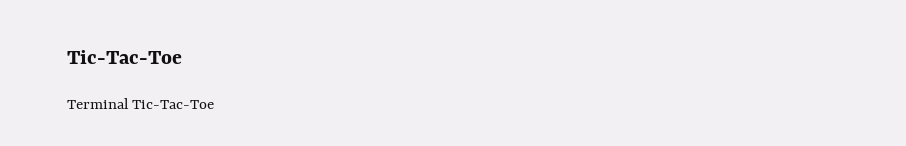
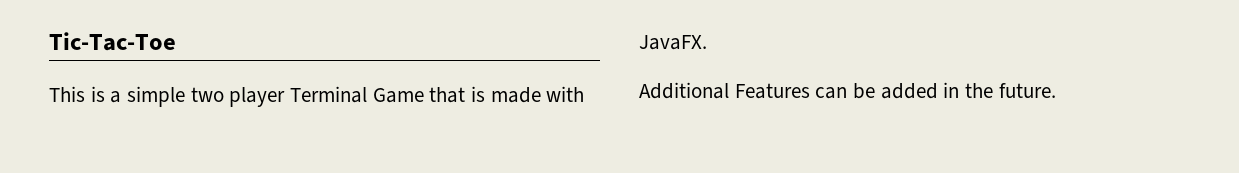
- Terminal Tic-Tac-Toe
+ This is a simple two player Terminal Game that is made with JavaFX.
+ Additional Features can be added in the future.

